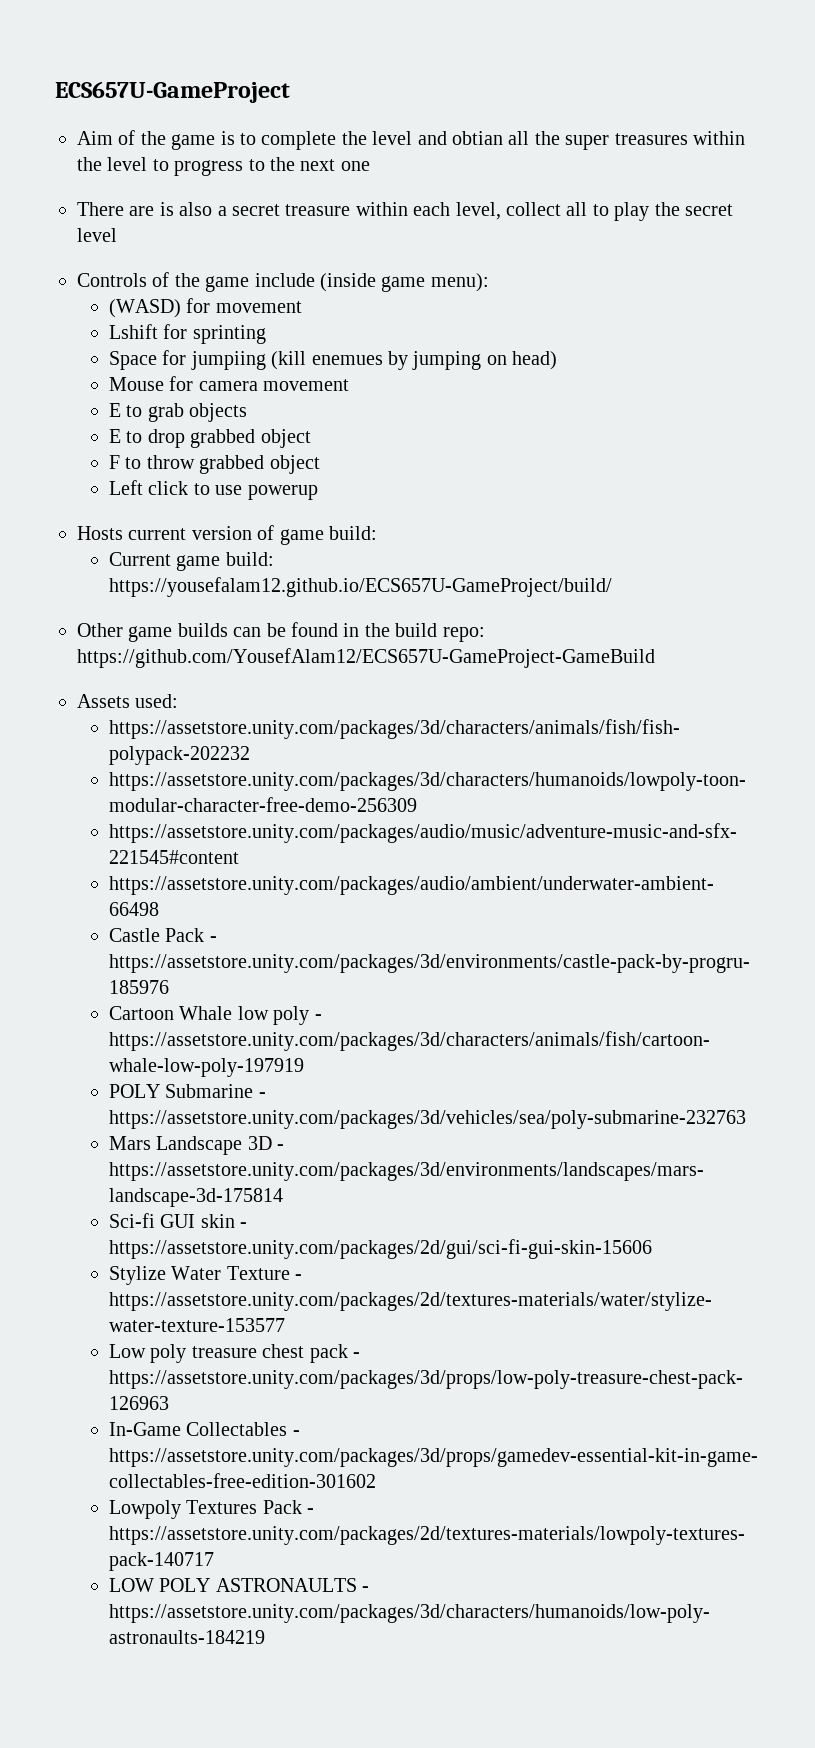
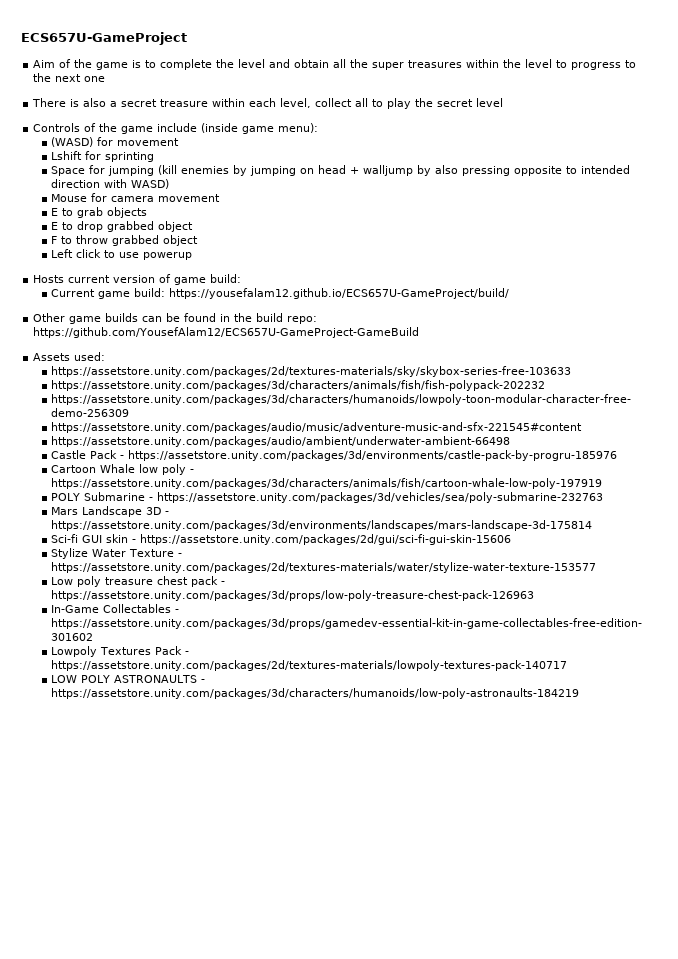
- Aim of the game is to complete the level and obtian all the super treasures within the level to progress to the next one
+ Aim of the game is to complete the level and obtain all the super treasures within the level to progress to the next one
- There are is also a secret treasure within each level, collect all to play the secret level
+ There is also a secret treasure within each level, collect all to play the secret level
- Space for jumpiing (kill enemues by jumping on head)
+ Space for jumping (kill enemies by jumping on head + walljump by also pressing opposite to intended direction with WASD)
+ https://assetstore.unity.com/packages/2d/textures-materials/sky/skybox-series-free-103633

